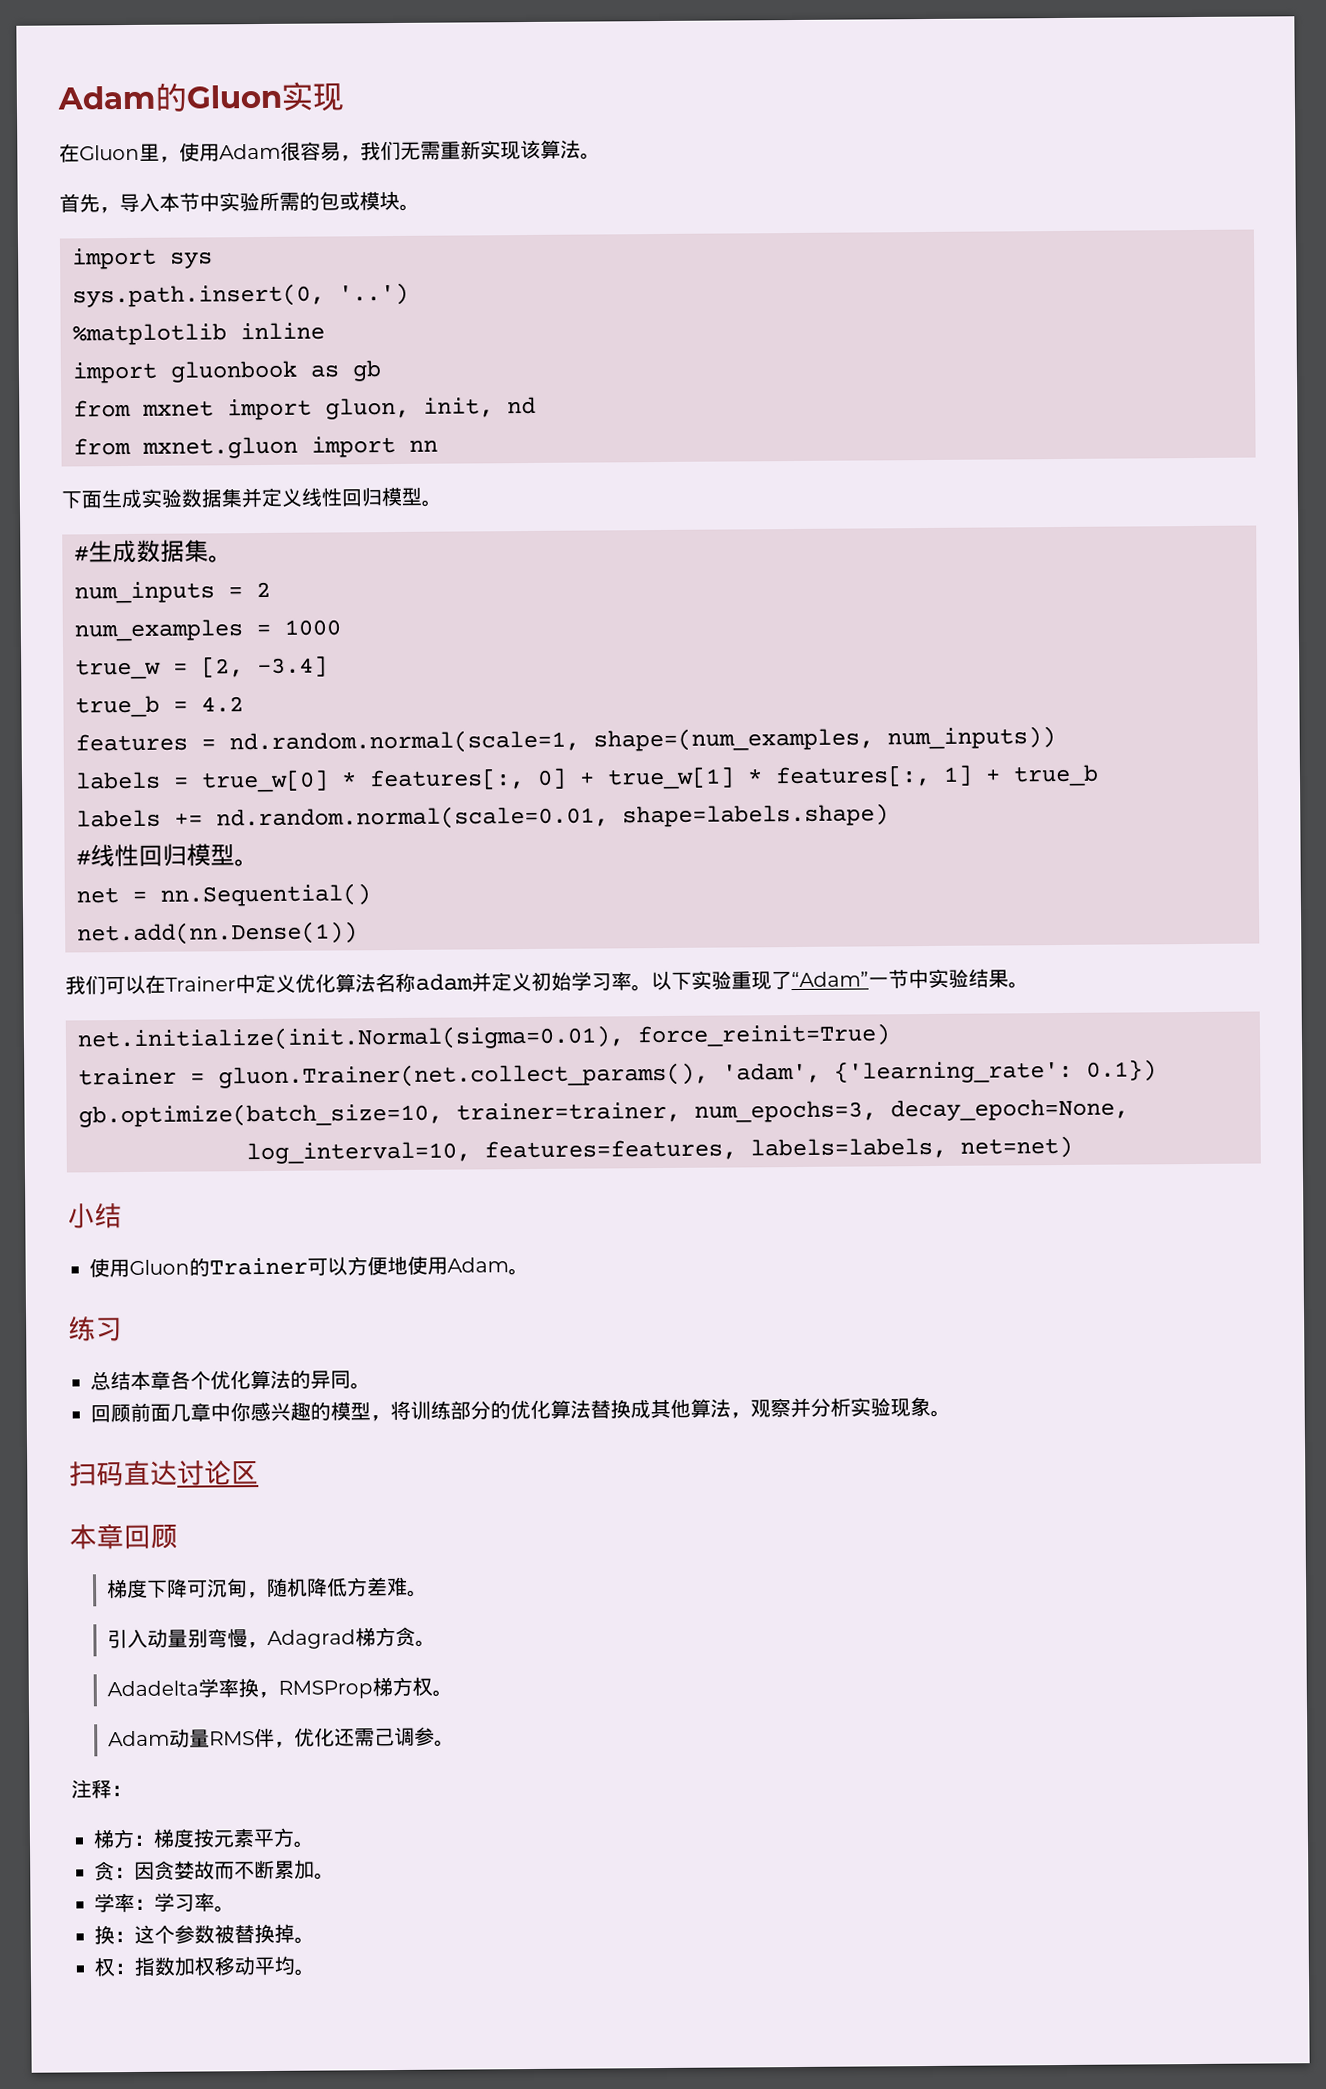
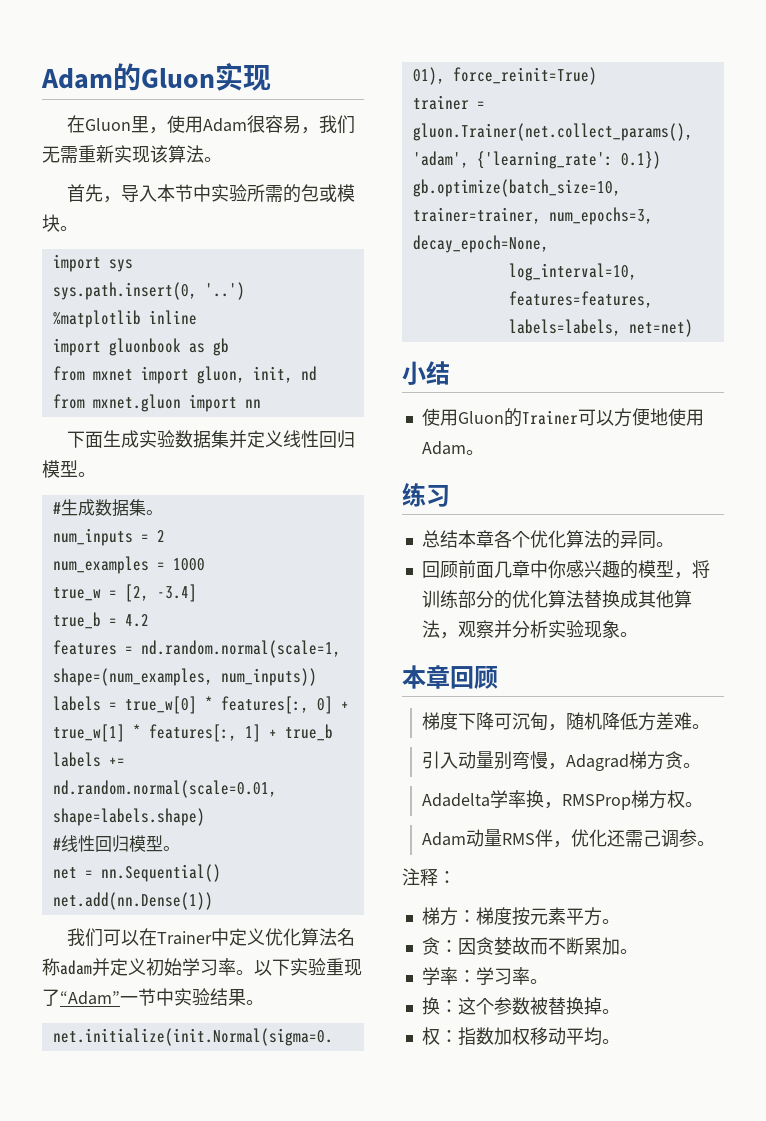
- 扫码直达讨论区

